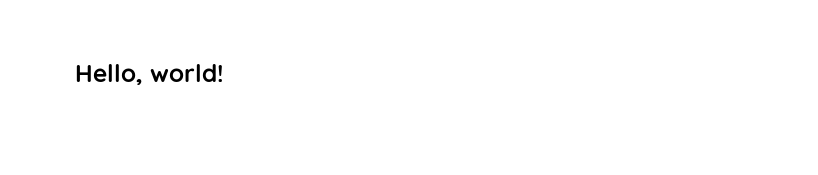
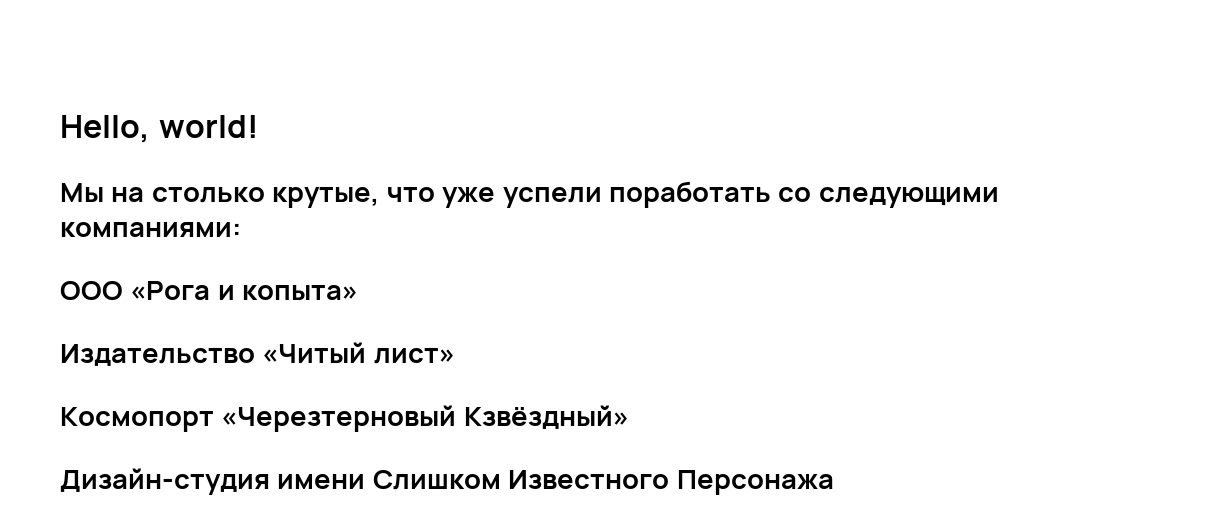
+ Мы на столько крутые, что уже успели поработать со следующими компаниями:
+ ООО «Рога и копыта»
+ Издательство «Читый лист»
+ Космопорт «Черезтерновый Кзвёздный»
+ Дизайн-студия имени Слишком Известного Персонажа

